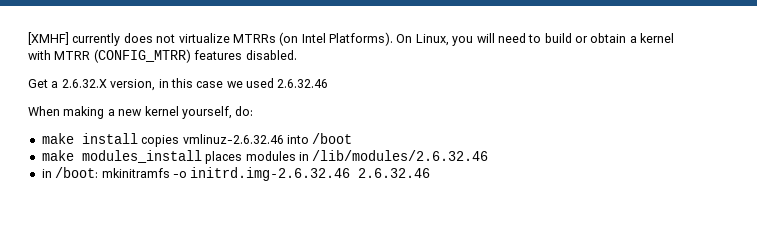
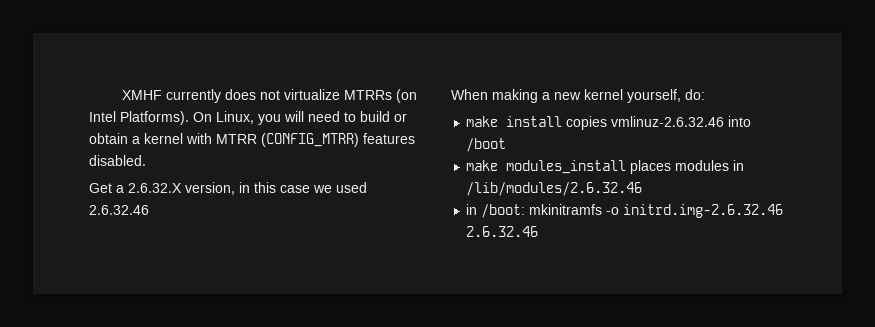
- [XMHF] currently does not virtualize MTRRs (on Intel Platforms).
+ XMHF currently does not virtualize MTRRs (on Intel Platforms).

